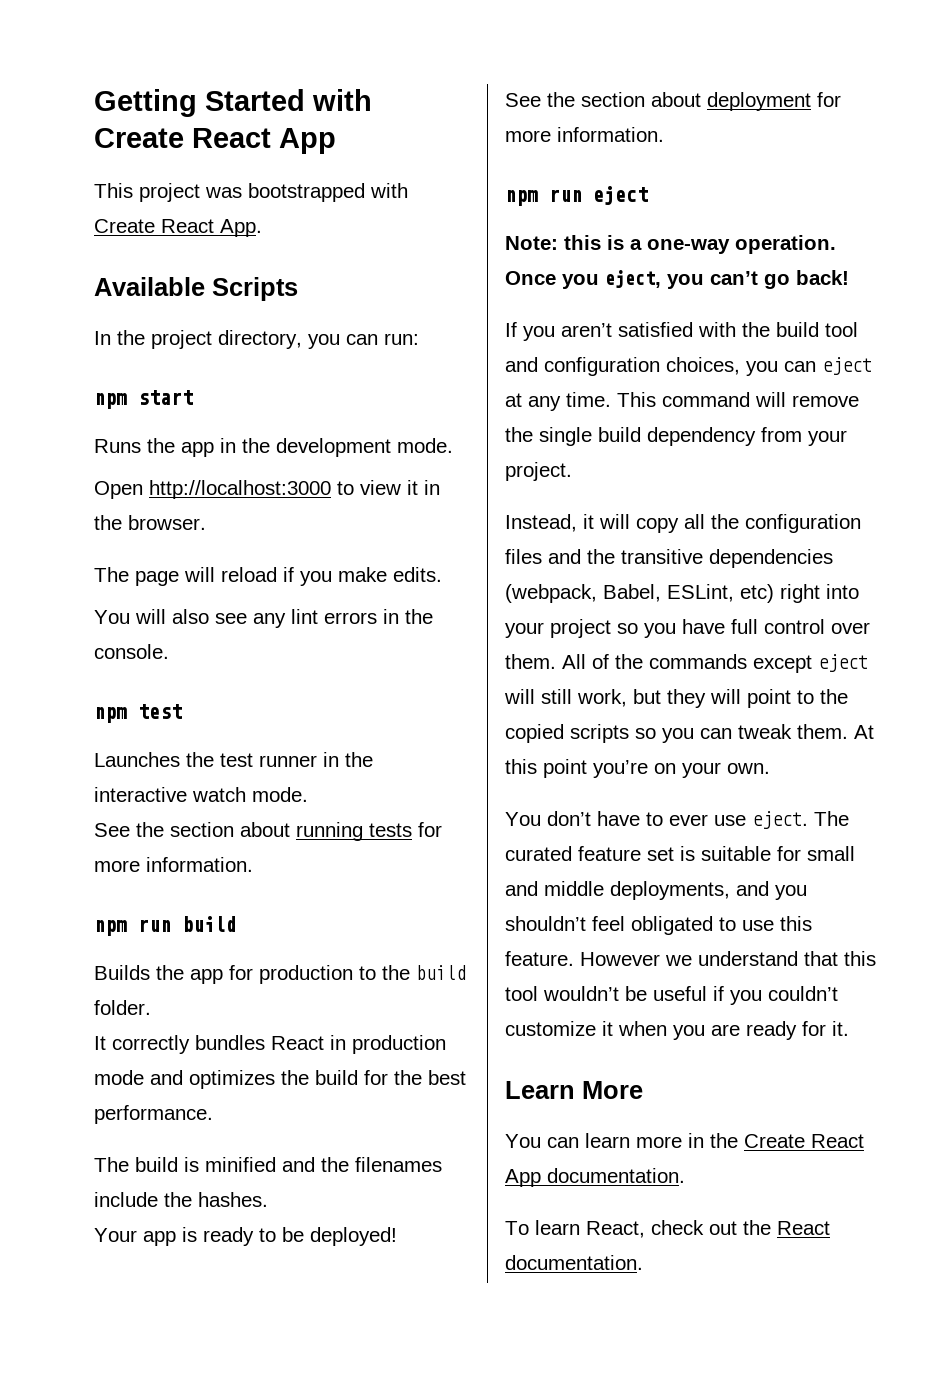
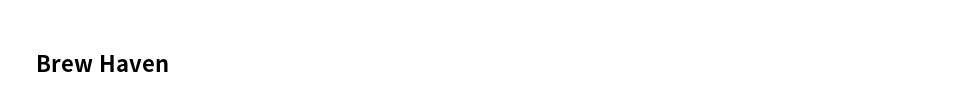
- Getting Started with Create React App
- This project was bootstrapped with Create React App.
- Available Scripts
- In the project directory, you can run:
- npm start
- Runs the app in the development mode.
- Open http://localhost:3000 to view it in the browser.
- The page will reload if you make edits.
- You will also see any lint errors in the console.
- npm test
- Launches the test runner in the interactive watch mode.
- See the section about running tests for more information.
- npm run build
- Builds the app for production to the build folder.
- It correctly bundles React in production mode and optimizes the build for the best performance.
- The build is minified and the filenames include the hashes.
- Your app is ready to be deployed!
- See the section about deployment for more information.
- npm run eject
- Note: this is a one-way operation. Once you eject, you can’t go back!
- If you aren’t satisfied with the build tool and configuration choices, you can eject at any time. This command will remove the single build dependency from your project.
- Instead, it will copy all the configuration files and the transitive dependencies (webpack, Babel, ESLint, etc) right into your project so you have full control over them. All of the commands except eject will still work, but they will point to the copied scripts so you can tweak them. At this point you’re on your own.
- You don’t have to ever use eject. The curated feature set is suitable for small and middle deployments, and you shouldn’t feel obligated to use this feature. However we understand that this tool wouldn’t be useful if you couldn’t customize it when you are ready for it.
- Learn More
- You can learn more in the Create React App documentation.
- To learn React, check out the React documentation.
+ Brew Haven

